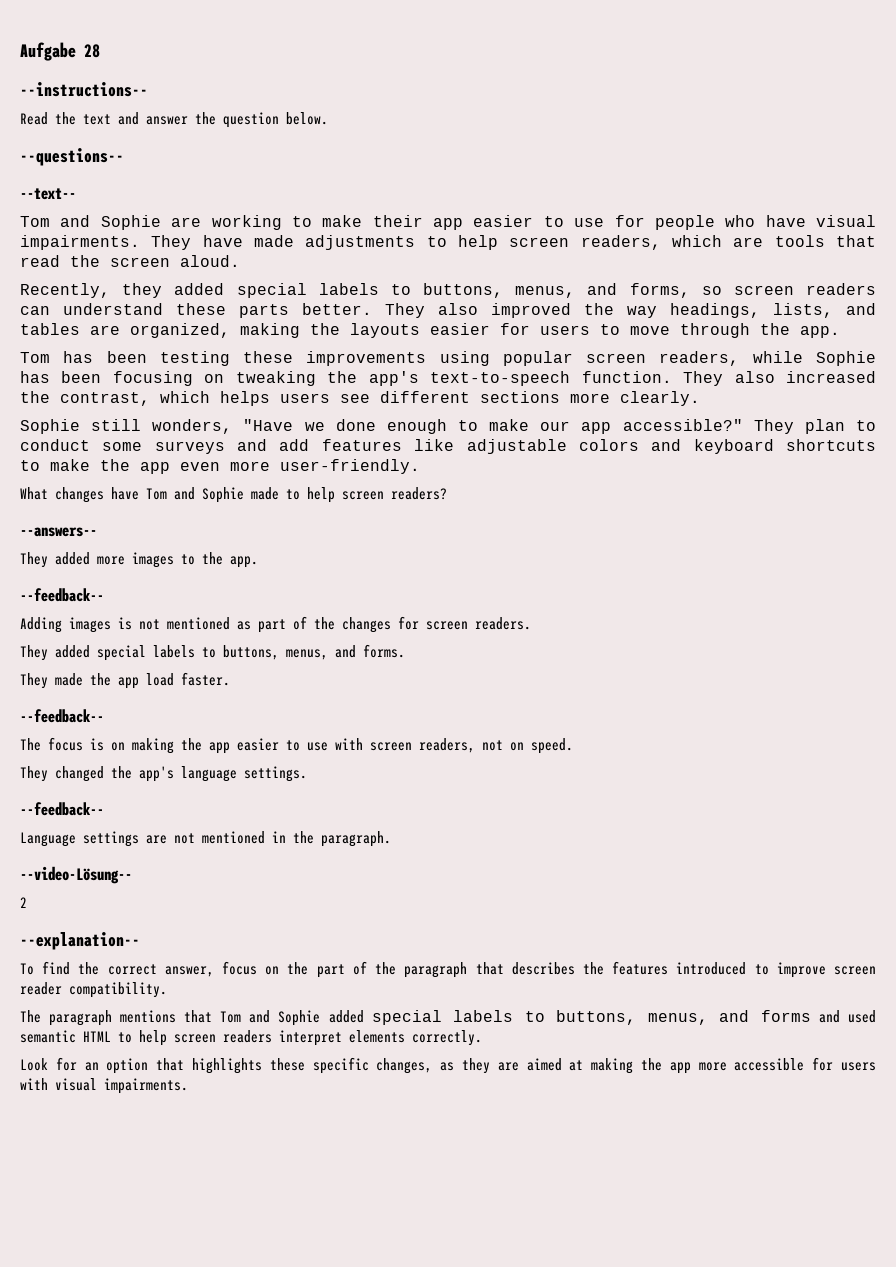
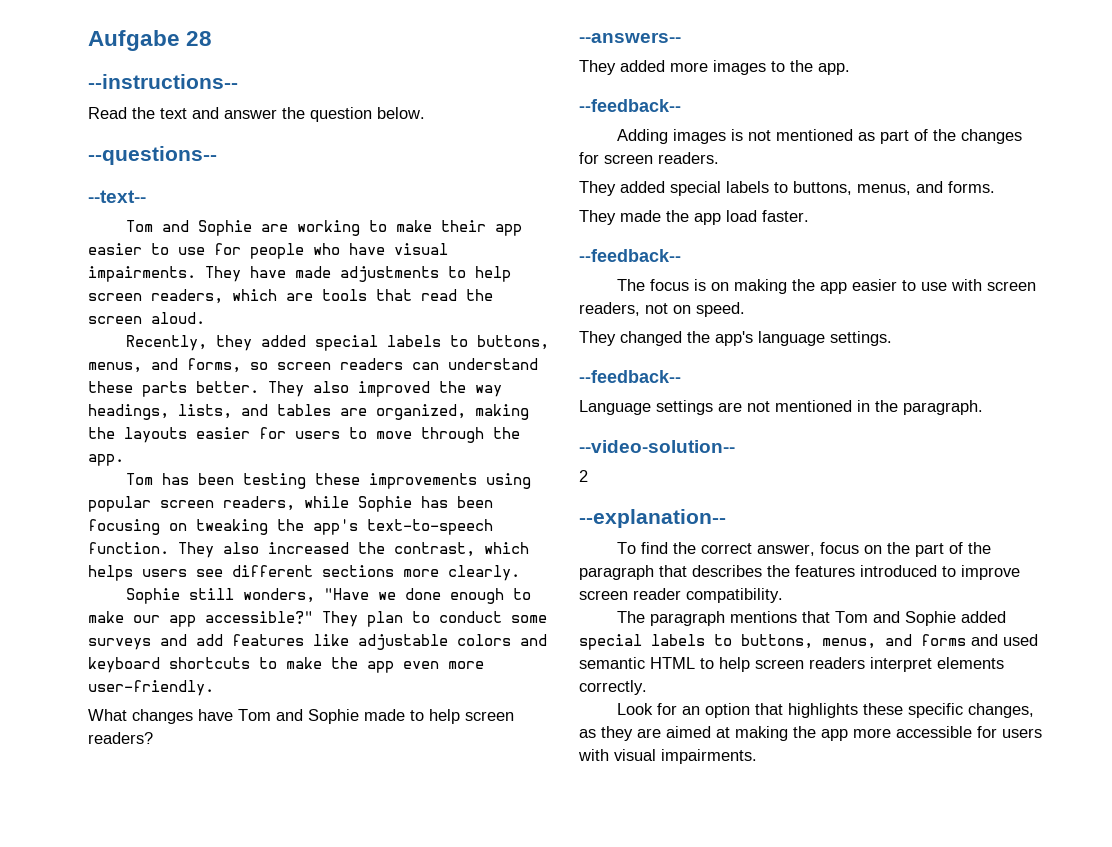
- --video-Lösung--
+ --video-solution--

